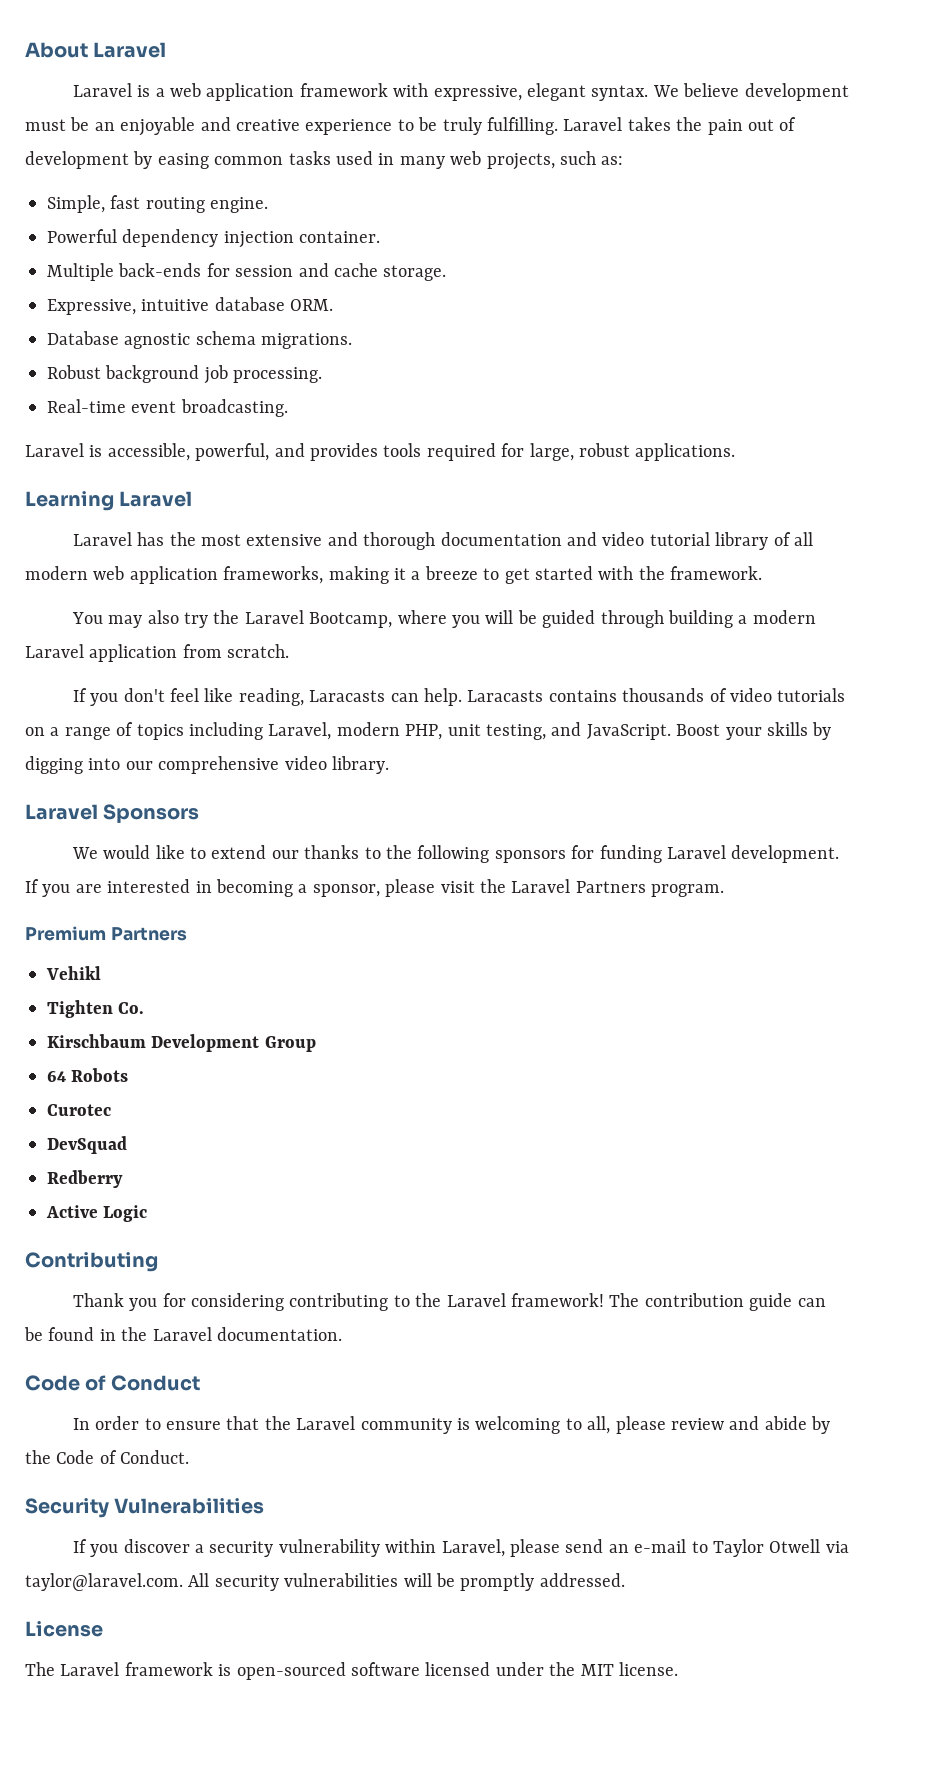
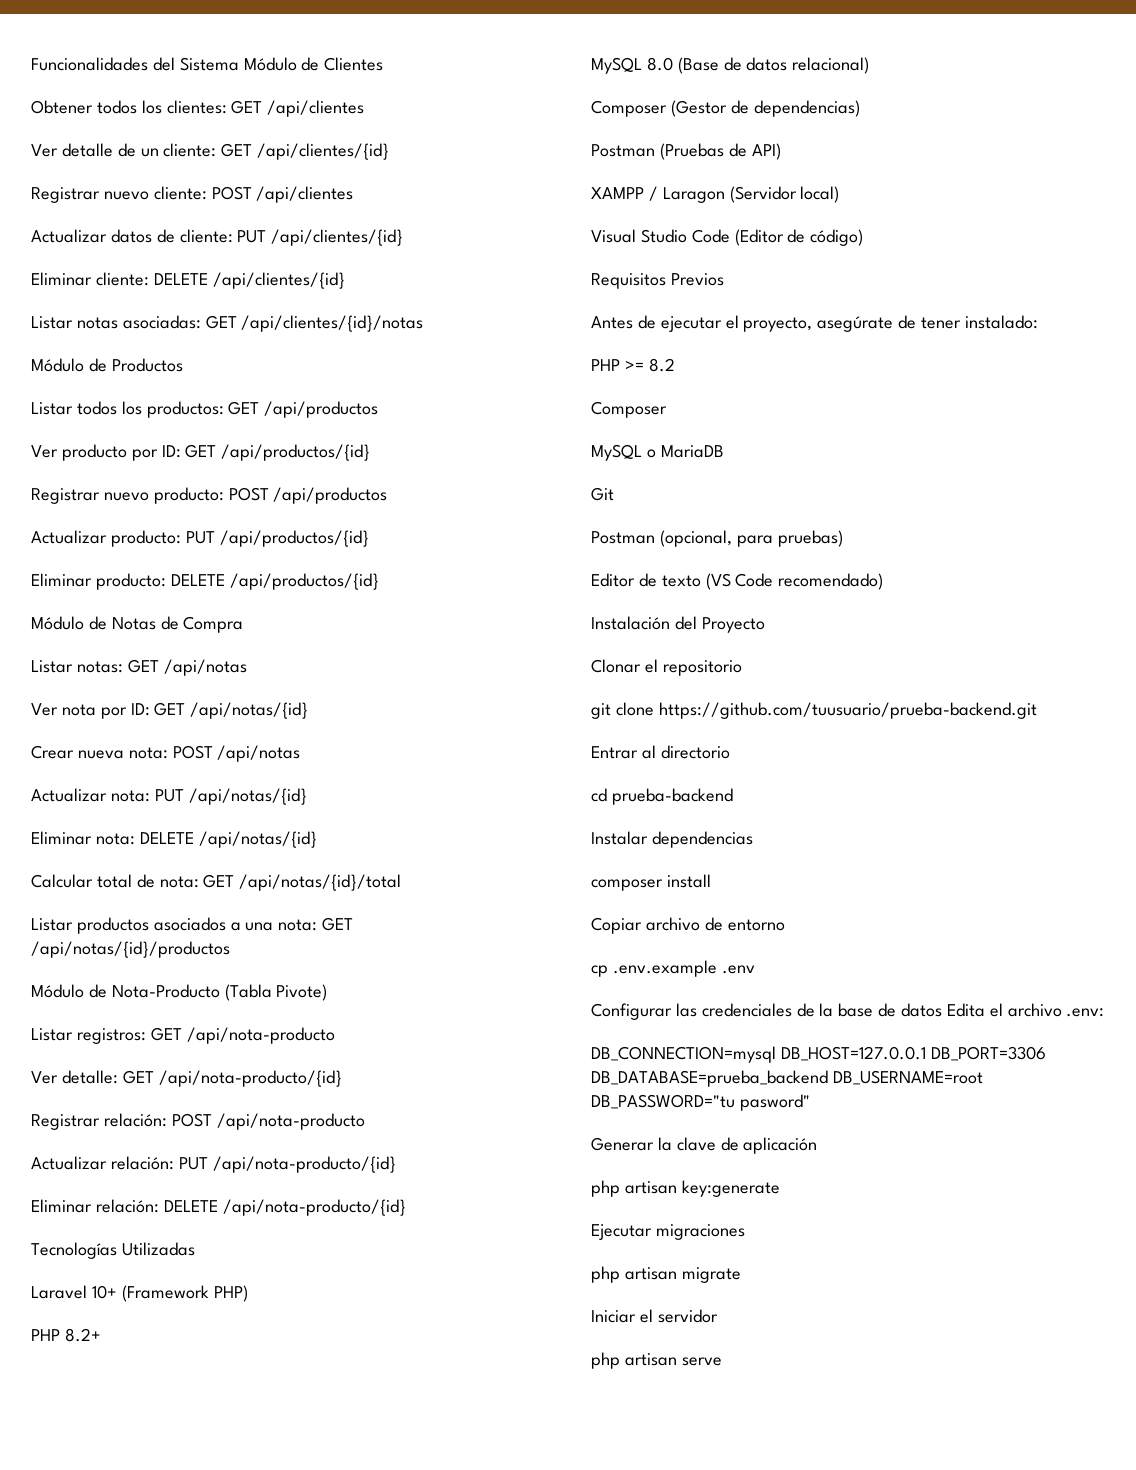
- About Laravel
- Laravel is a web application framework with expressive, elegant syntax. We believe development must be an enjoyable and creative experience to be truly fulfilling. Laravel takes the pain out of development by easing common tasks used in many web projects, such as:
- Simple, fast routing engine.
- Powerful dependency injection container.
- Multiple back-ends for session and cache storage.
- Expressive, intuitive database ORM.
- Database agnostic schema migrations.
- Robust background job processing.
- Real-time event broadcasting.
- Laravel is accessible, powerful, and provides tools required for large, robust applications.
- Learning Laravel
- Laravel has the most extensive and thorough documentation and video tutorial library of all modern web application frameworks, making it a breeze to get started with the framework.
- You may also try the Laravel Bootcamp, where you will be guided through building a modern Laravel application from scratch.
- If you don't feel like reading, Laracasts can help. Laracasts contains thousands of video tutorials on a range of topics including Laravel, modern PHP, unit testing, and JavaScript. Boost your skills by digging into our comprehensive video library.
- Laravel Sponsors
- We would like to extend our thanks to the following sponsors for funding Laravel development. If you are interested in becoming a sponsor, please visit the Laravel Partners program.
- Premium Partners
- Vehikl
- Tighten Co.
- Kirschbaum Development Group
- 64 Robots
- Curotec
- DevSquad
- Redberry
- Active Logic
- Contributing
- Thank you for considering contributing to the Laravel framework! The contribution guide can be found in the Laravel documentation.
- Code of Conduct
- In order to ensure that the Laravel community is welcoming to all, please review and abide by the Code of Conduct.
- Security Vulnerabilities
- If you discover a security vulnerability within Laravel, please send an e-mail to Taylor Otwell via taylor@laravel.com. All security vulnerabilities will be promptly addressed.
- License
- The Laravel framework is open-sourced software licensed under the MIT license.
+ Funcionalidades del Sistema Módulo de Clientes
+ Obtener todos los clientes: GET /api/clientes
+ Ver detalle de un cliente: GET /api/clientes/{id}
+ Registrar nuevo cliente: POST /api/clientes
+ Actualizar datos de cliente: PUT /api/clientes/{id}
+ Eliminar cliente: DELETE /api/clientes/{id}
+ Listar notas asociadas: GET /api/clientes/{id}/notas
+ Módulo de Productos
+ Listar todos los productos: GET /api/productos
+ Ver producto por ID: GET /api/productos/{id}
+ Registrar nuevo producto: POST /api/productos
+ Actualizar producto: PUT /api/productos/{id}
+ Eliminar producto: DELETE /api/productos/{id}
+ Módulo de Notas de Compra
+ Listar notas: GET /api/notas
+ Ver nota por ID: GET /api/notas/{id}
+ Crear nueva nota: POST /api/notas
+ Actualizar nota: PUT /api/notas/{id}
+ Eliminar nota: DELETE /api/notas/{id}
+ Calcular total de nota: GET /api/notas/{id}/total
+ Listar productos asociados a una nota: GET /api/notas/{id}/productos
+ Módulo de Nota-Producto (Tabla Pivote)
+ Listar registros: GET /api/nota-producto
+ Ver detalle: GET /api/nota-producto/{id}
+ Registrar relación: POST /api/nota-producto
+ Actualizar relación: PUT /api/nota-producto/{id}
+ Eliminar relación: DELETE /api/nota-producto/{id}
+ Tecnologías Utilizadas
+ Laravel 10+ (Framework PHP)
+ PHP 8.2+
+ MySQL 8.0 (Base de datos relacional)
+ Composer (Gestor de dependencias)
+ Postman (Pruebas de API)
+ XAMPP / Laragon (Servidor local)
+ Visual Studio Code (Editor de código)
+ Requisitos Previos
+ Antes de ejecutar el proyecto, asegúrate de tener instalado:
+ PHP >= 8.2
+ Composer
+ MySQL o MariaDB
+ Git
+ Postman (opcional, para pruebas)
+ Editor de texto (VS Code recomendado)
+ Instalación del Proyecto
+ Clonar el repositorio
+ git clone https://github.com/tuusuario/prueba-backend.git
+ Entrar al directorio
+ cd prueba-backend
+ Instalar dependencias
+ composer install
+ Copiar archivo de entorno
+ cp .env.example .env
+ Configurar las credenciales de la base de datos Edita el archivo .env:
+ DB_CONNECTION=mysql DB_HOST=127.0.0.1 DB_PORT=3306 DB_DATABASE=prueba_backend DB_USERNAME=root DB_PASSWORD="tu pasword"
+ Generar la clave de aplicación
+ php artisan key:generate
+ Ejecutar migraciones
+ php artisan migrate
+ Iniciar el servidor
+ php artisan serve

